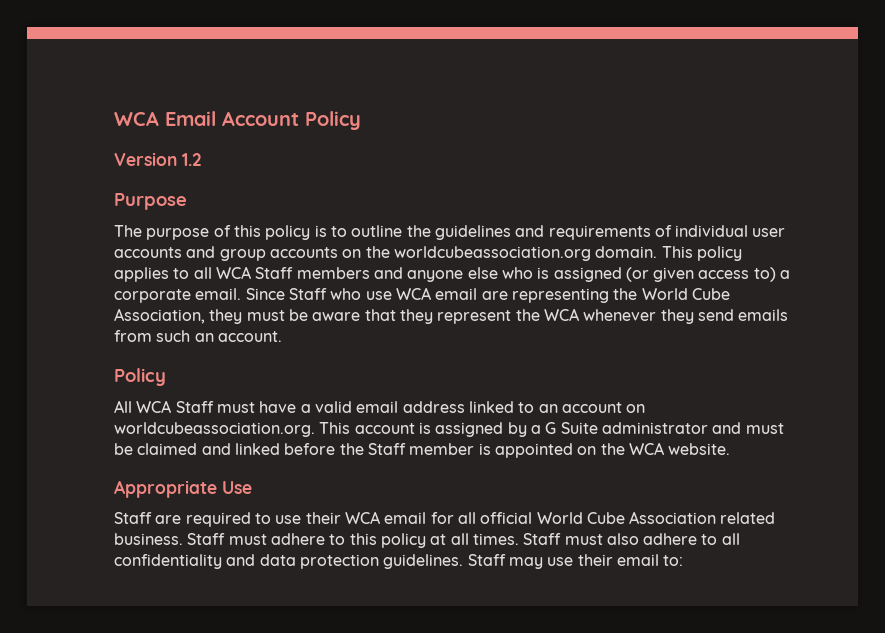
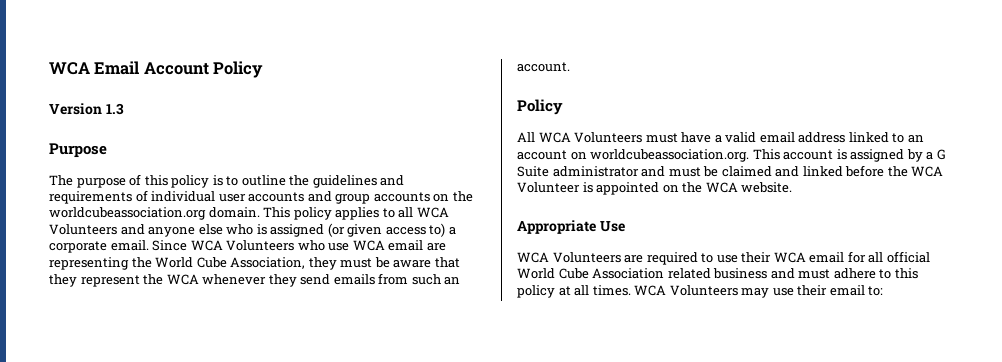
- Version 1.2
+ Version 1.3
- This policy applies to all WCA Staff members and anyone else who is assigned (or given access to) a corporate email.
+ This policy applies to all WCA Volunteers and anyone else who is assigned (or given access to) a corporate email.
- Since Staff who use WCA email are representing the World Cube Association, they must be aware that they represent the WCA whenever they send emails from such an account.
+ Since WCA Volunteers who use WCA email are representing the World Cube Association, they must be aware that they represent the WCA whenever they send emails from such an account.
- All WCA Staff must have a valid email address linked to an account on worldcubeassociation.org. This account is assigned by a G Suite administrator and must be claimed and linked before the Staff member is appointed on the WCA website.
+ All WCA Volunteers must have a valid email address linked to an account on worldcubeassociation.org. This account is assigned by a G Suite administrator and must be claimed and linked before the WCA Volunteer is appointed on the WCA website.
- Staff are required to use their WCA email for all official World Cube Association related business. Staff must adhere to this policy at all times.
+ WCA Volunteers are required to use their WCA email for all official World Cube Association related business and must adhere to this policy at all times.
- Staff must also adhere to all confidentiality and data protection guidelines. Staff may use their email to:
+ WCA Volunteers may use their email to:

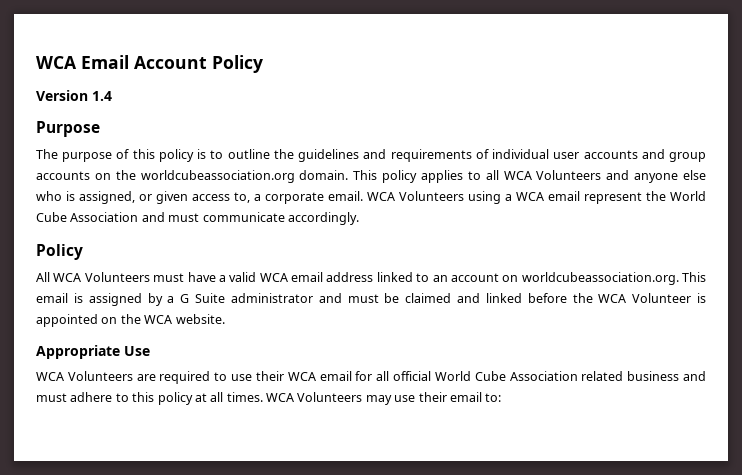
- Version 1.3
+ Version 1.4
- This policy applies to all WCA Volunteers and anyone else who is assigned (or given access to) a corporate email.
+ This policy applies to all WCA Volunteers and anyone else who is assigned, or given access to, a corporate email.
- Since WCA Volunteers who use WCA email are representing the World Cube Association, they must be aware that they represent the WCA whenever they send emails from such an account.
+ WCA Volunteers using a WCA email represent the World Cube Association and must communicate accordingly.
- All WCA Volunteers must have a valid email address linked to an account on worldcubeassociation.org. This account is assigned by a G Suite administrator and must be claimed and linked before the WCA Volunteer is appointed on the WCA website.
+ All WCA Volunteers must have a valid WCA email address linked to an account on worldcubeassociation.org. This email is assigned by a G Suite administrator and must be claimed and linked before the WCA Volunteer is appointed on the WCA website.

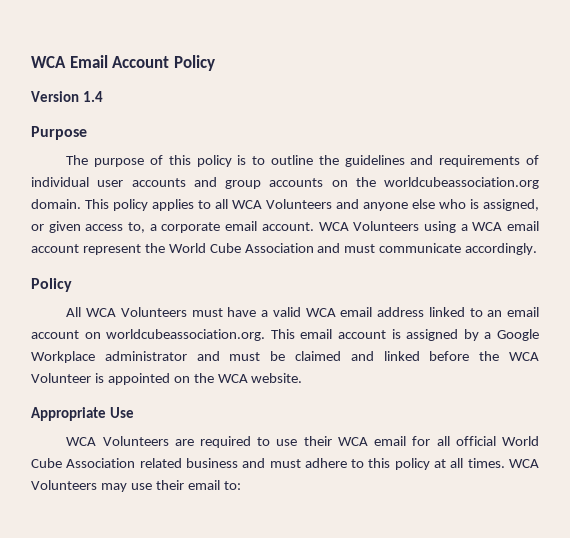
- This policy applies to all WCA Volunteers and anyone else who is assigned, or given access to, a corporate email.
+ This policy applies to all WCA Volunteers and anyone else who is assigned, or given access to, a corporate email account.
- WCA Volunteers using a WCA email represent the World Cube Association and must communicate accordingly.
+ WCA Volunteers using a WCA email account represent the World Cube Association and must communicate accordingly.
- All WCA Volunteers must have a valid WCA email address linked to an account on worldcubeassociation.org. This email is assigned by a G Suite administrator and must be claimed and linked before the WCA Volunteer is appointed on the WCA website.
+ All WCA Volunteers must have a valid WCA email address linked to an email account on worldcubeassociation.org. This email account is assigned by a Google Workplace administrator and must be claimed and linked before the WCA Volunteer is appointed on the WCA website.

